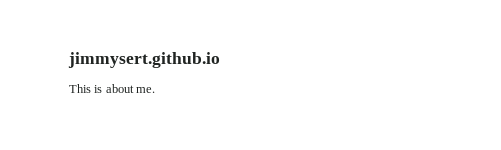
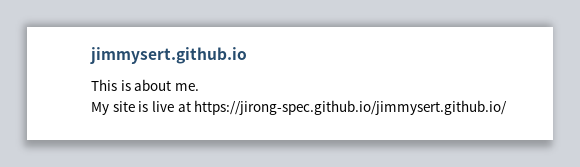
+ My site is live at https://jirong-spec.github.io/jimmysert.github.io/

